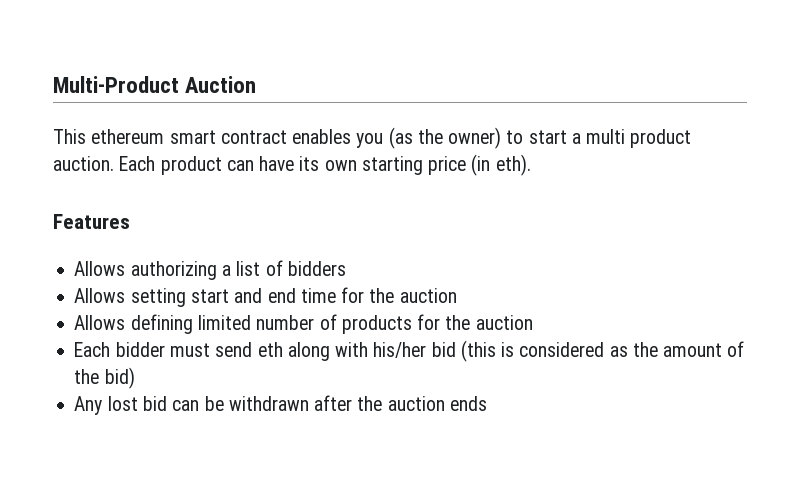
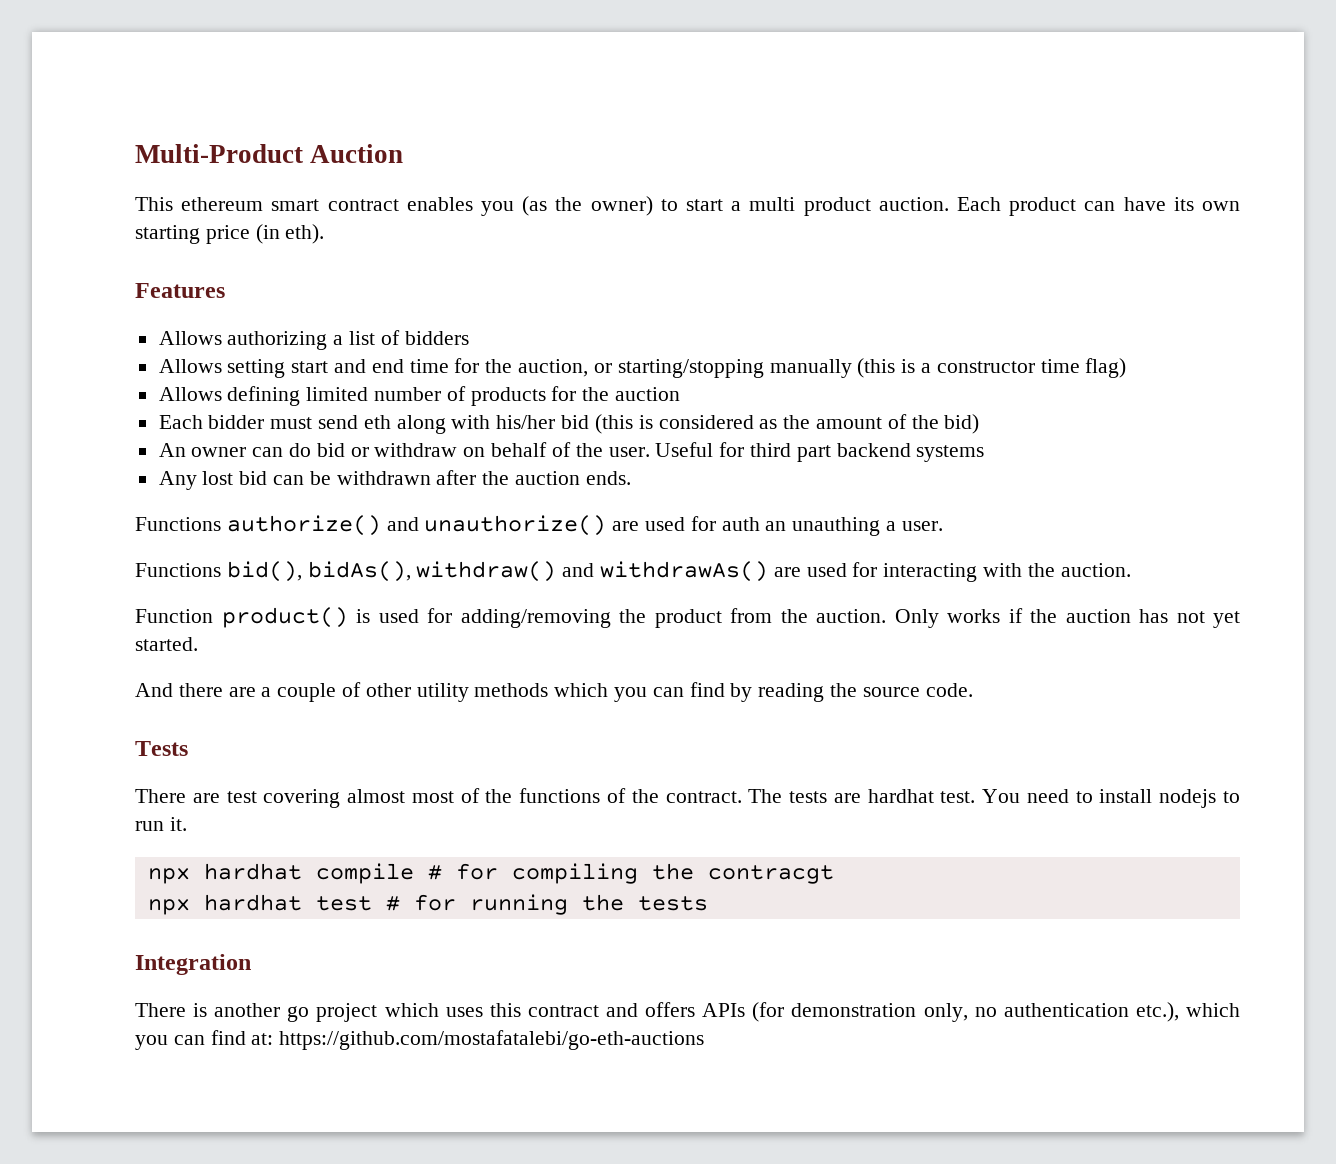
- Allows setting start and end time for the auction
+ Allows setting start and end time for the auction, or starting/stopping manually (this is a constructor time flag)
+ An owner can do bid or withdraw on behalf of the user. Useful for third part backend systems
- Any lost bid can be withdrawn after the auction ends
+ Any lost bid can be withdrawn after the auction ends.
+ Functions authorize() and unauthorize() are used for auth an unauthing a user.
+ Functions bid(), bidAs(), withdraw() and withdrawAs() are used for interacting with the auction.
+ Function product() is used for adding/removing the product from the auction. Only works if the auction has not yet started.
+ And there are a couple of other utility methods which you can find by reading the source code.
+ Tests
+ There are test covering almost most of the functions of the contract. The tests are hardhat test. You need to install nodejs to run it.
+ npx hardhat compile # for compiling the contracgt
+ npx hardhat test # for running the tests
+ Integration
+ There is another go project which uses this contract and offers APIs (for demonstration only, no authentication etc.), which you can find at: https://github.com/mostafatalebi/go-eth-auctions

